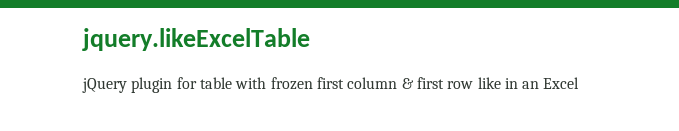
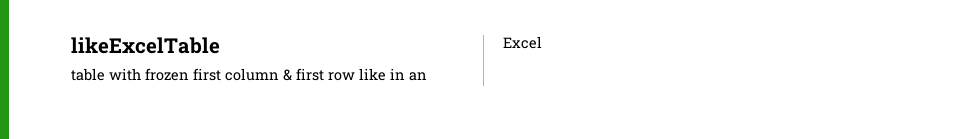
- jquery.likeExcelTable
- jQuery plugin for table with frozen first column & first row like in an Excel
+ likeExcelTable
+ table with frozen first column & first row like in an Excel

